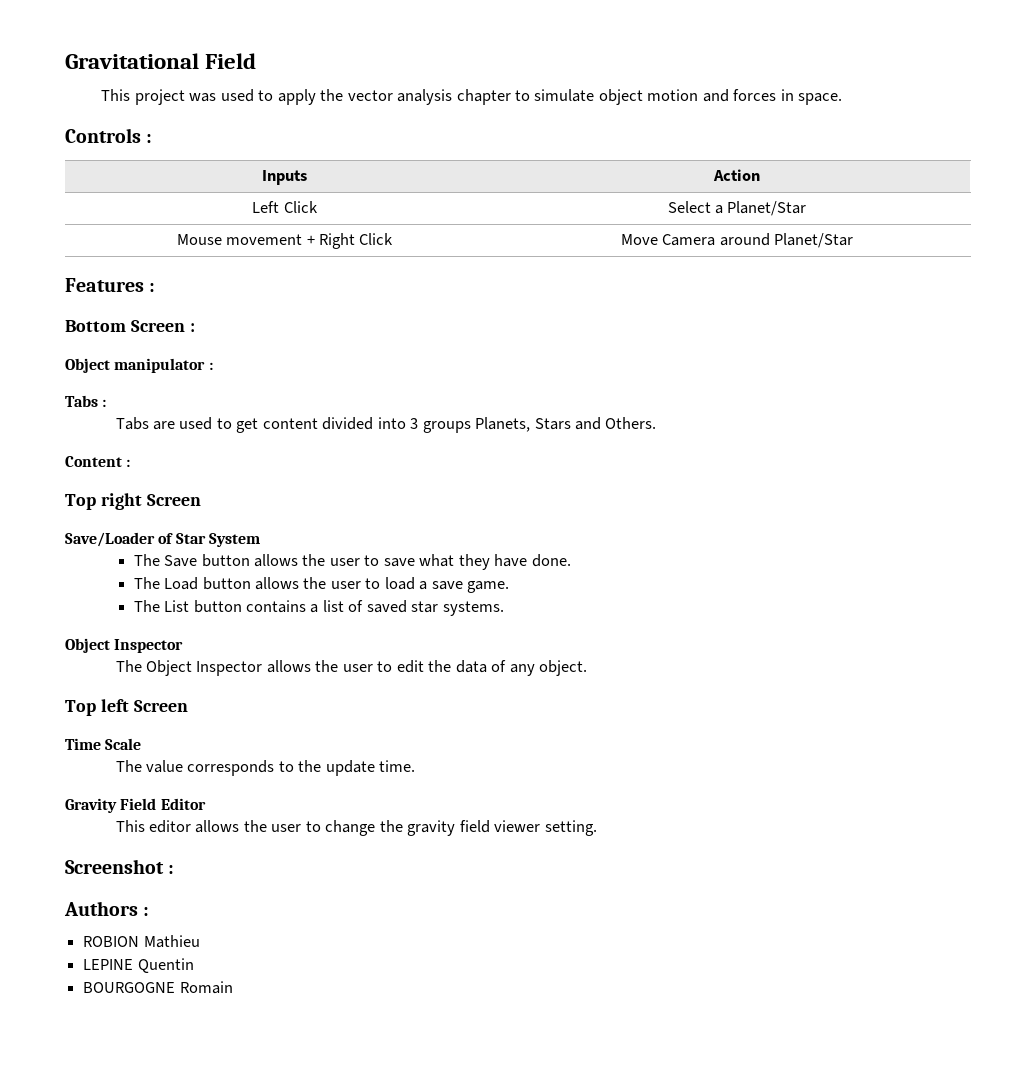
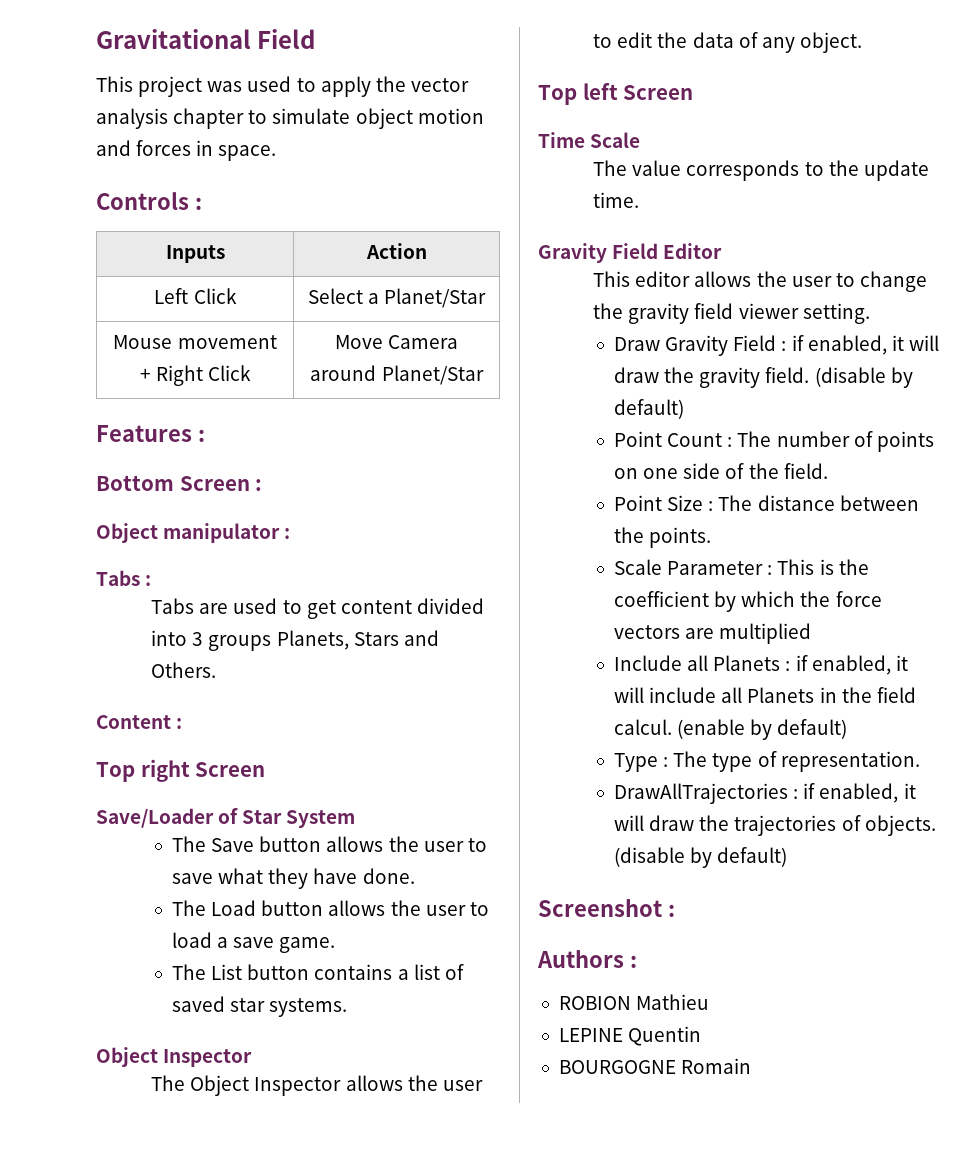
+ Draw Gravity Field : if enabled, it will draw the gravity field. (disable by default)
+ Point Count : The number of points on one side of the field.
+ Point Size : The distance between the points.
+ Scale Parameter : This is the coefficient by which the force vectors are multiplied
+ Include all Planets : if enabled, it will include all Planets in the field calcul. (enable by default)
+ Type : The type of representation.
+ DrawAllTrajectories : if enabled, it will draw the trajectories of objects. (disable by default)

